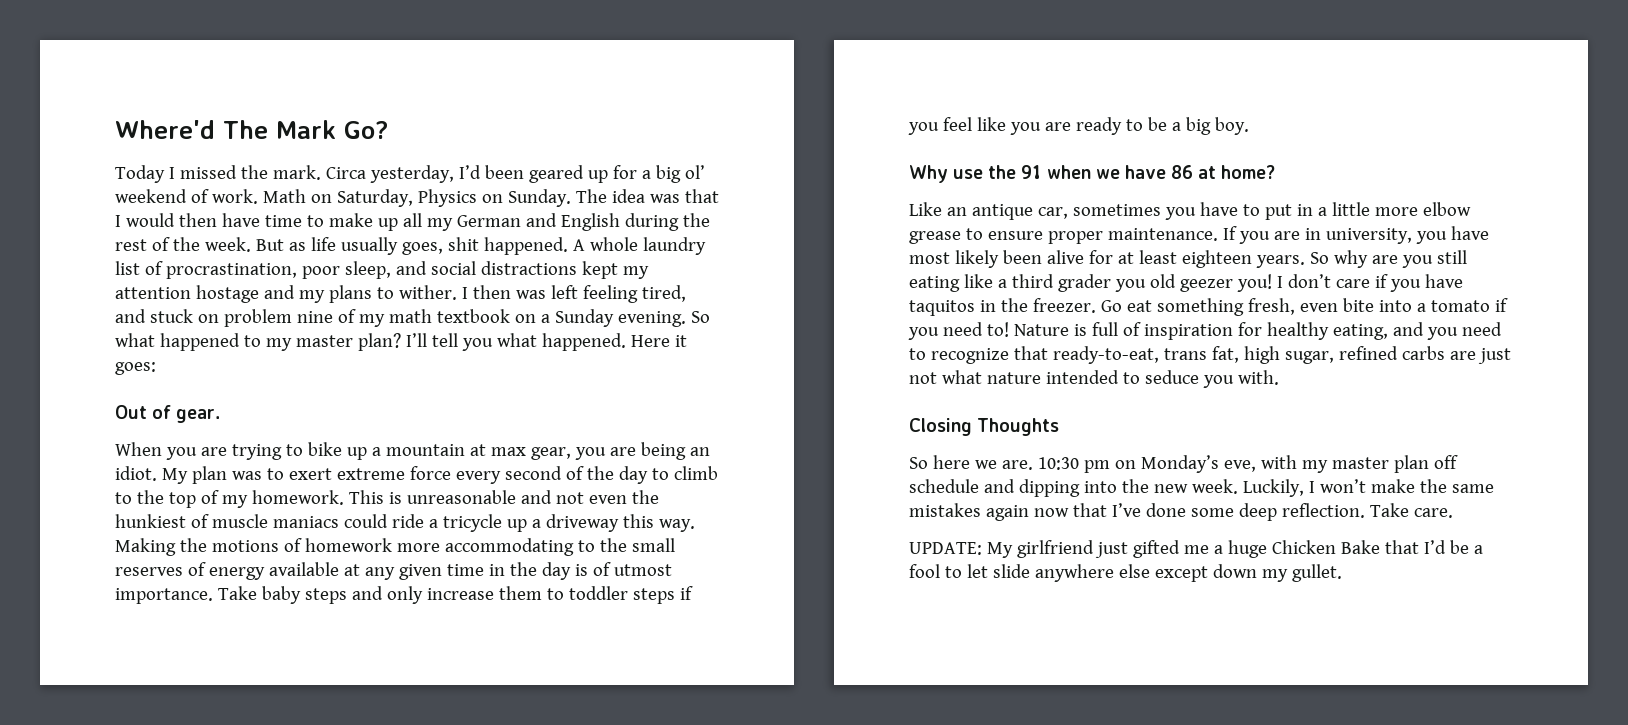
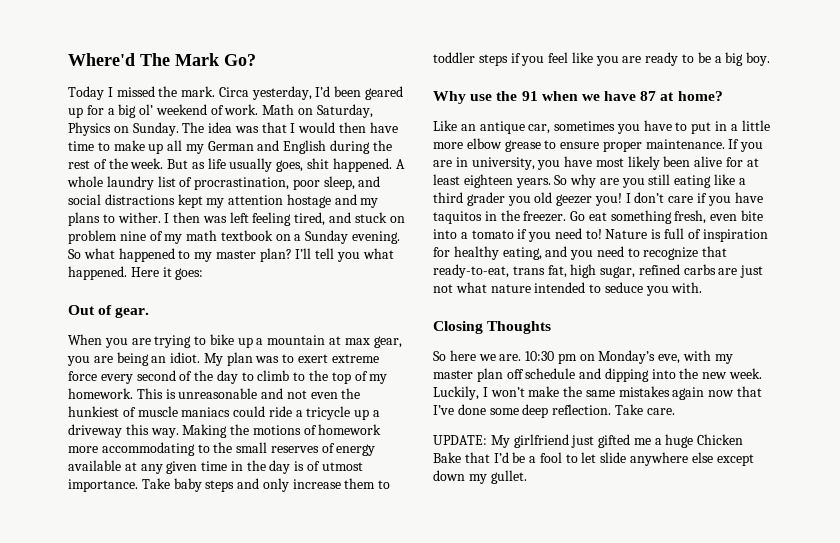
- Why use the 91 when we have 86 at home?
+ Why use the 91 when we have 87 at home?

